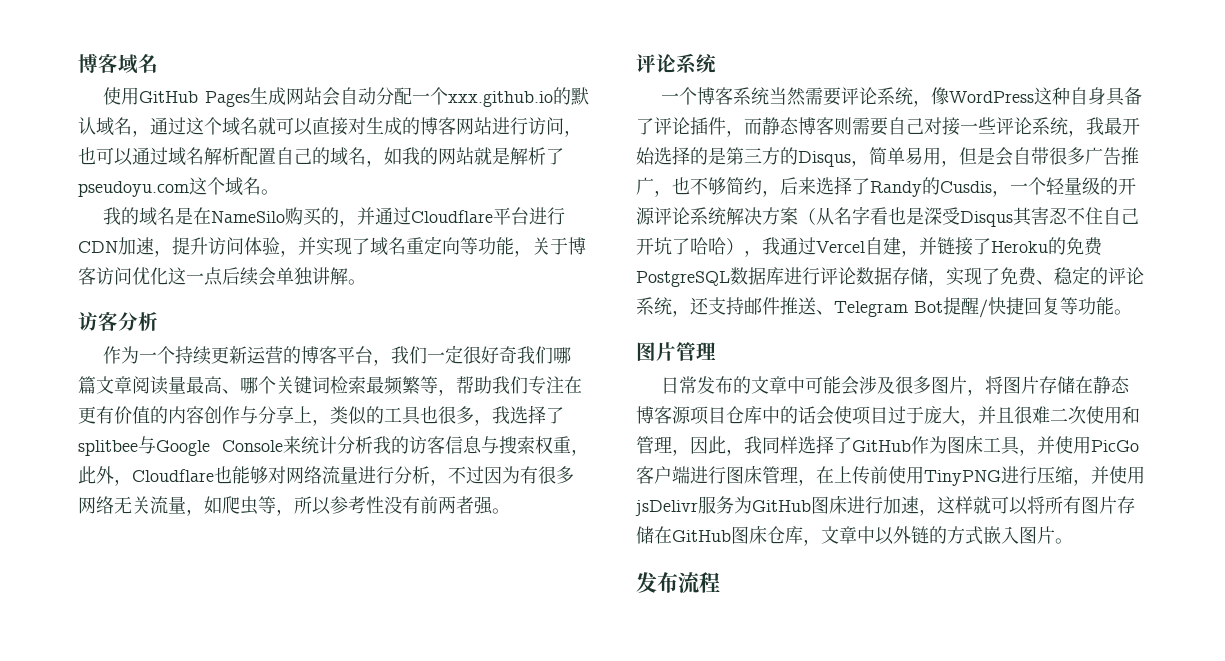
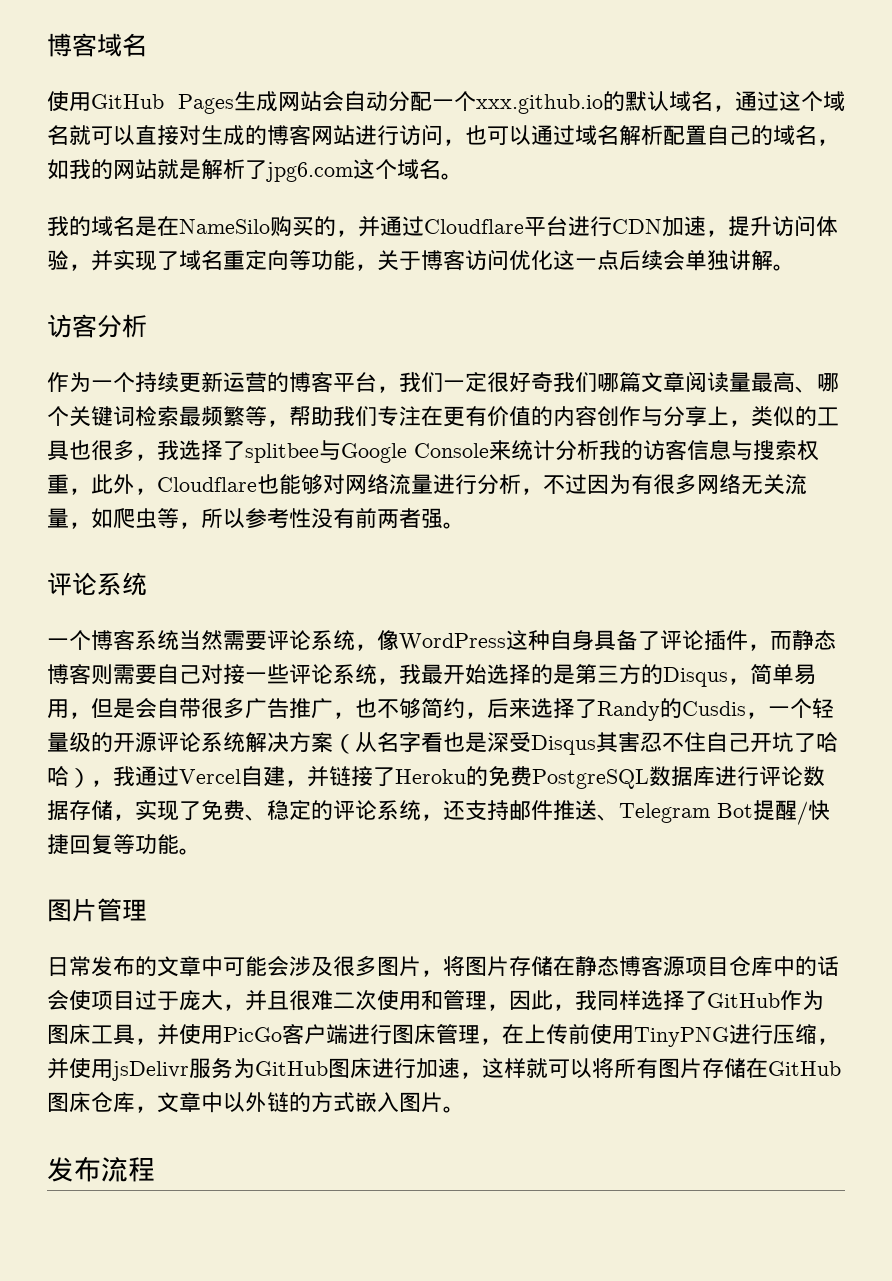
- 使用GitHub Pages生成网站会自动分配一个xxx.github.io的默认域名，通过这个域名就可以直接对生成的博客网站进行访问，也可以通过域名解析配置自己的域名，如我的网站就是解析了pseudoyu.com这个域名。
+ 使用GitHub Pages生成网站会自动分配一个xxx.github.io的默认域名，通过这个域名就可以直接对生成的博客网站进行访问，也可以通过域名解析配置自己的域名，如我的网站就是解析了jpg6.com这个域名。

